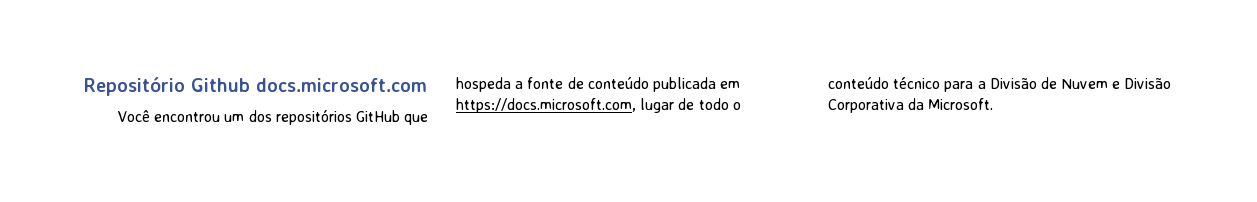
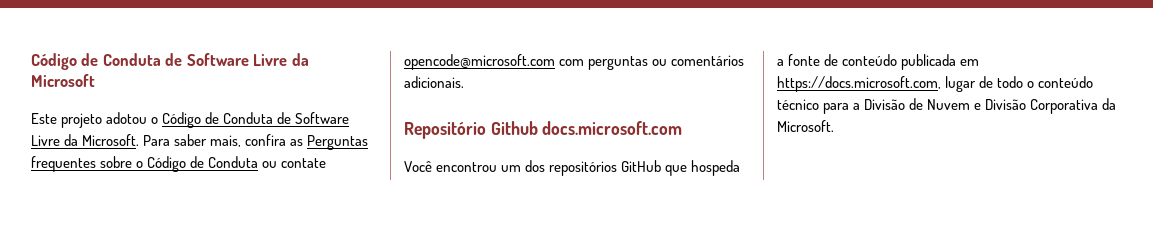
+ Código de Conduta de Software Livre da Microsoft
+ Este projeto adotou o Código de Conduta de Software Livre da Microsoft. Para saber mais, confira as Perguntas frequentes sobre o Código de Conduta ou contate opencode@microsoft.com com perguntas ou comentários adicionais.

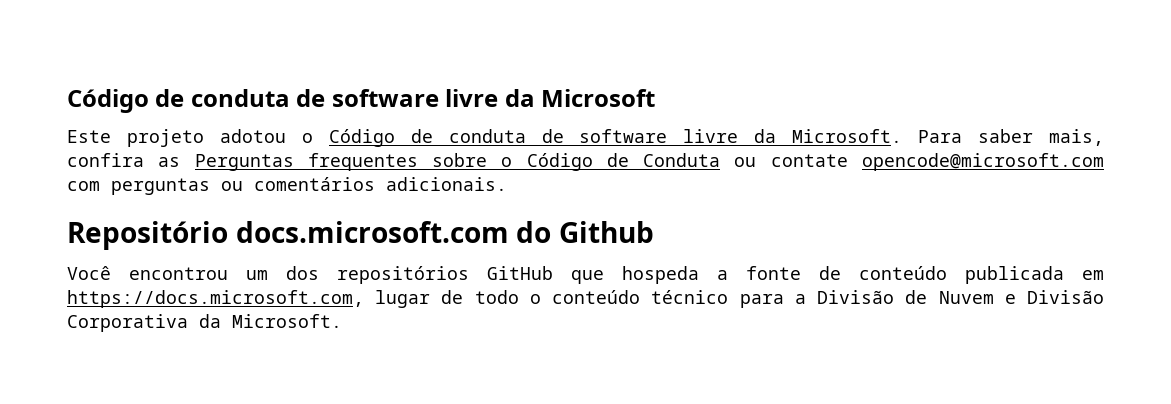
- Código de Conduta de Software Livre da Microsoft
+ Código de conduta de software livre da Microsoft
- Este projeto adotou o Código de Conduta de Software Livre da Microsoft.
+ Este projeto adotou o Código de conduta de software livre da Microsoft.
- Repositório Github docs.microsoft.com
+ Repositório docs.microsoft.com do Github

